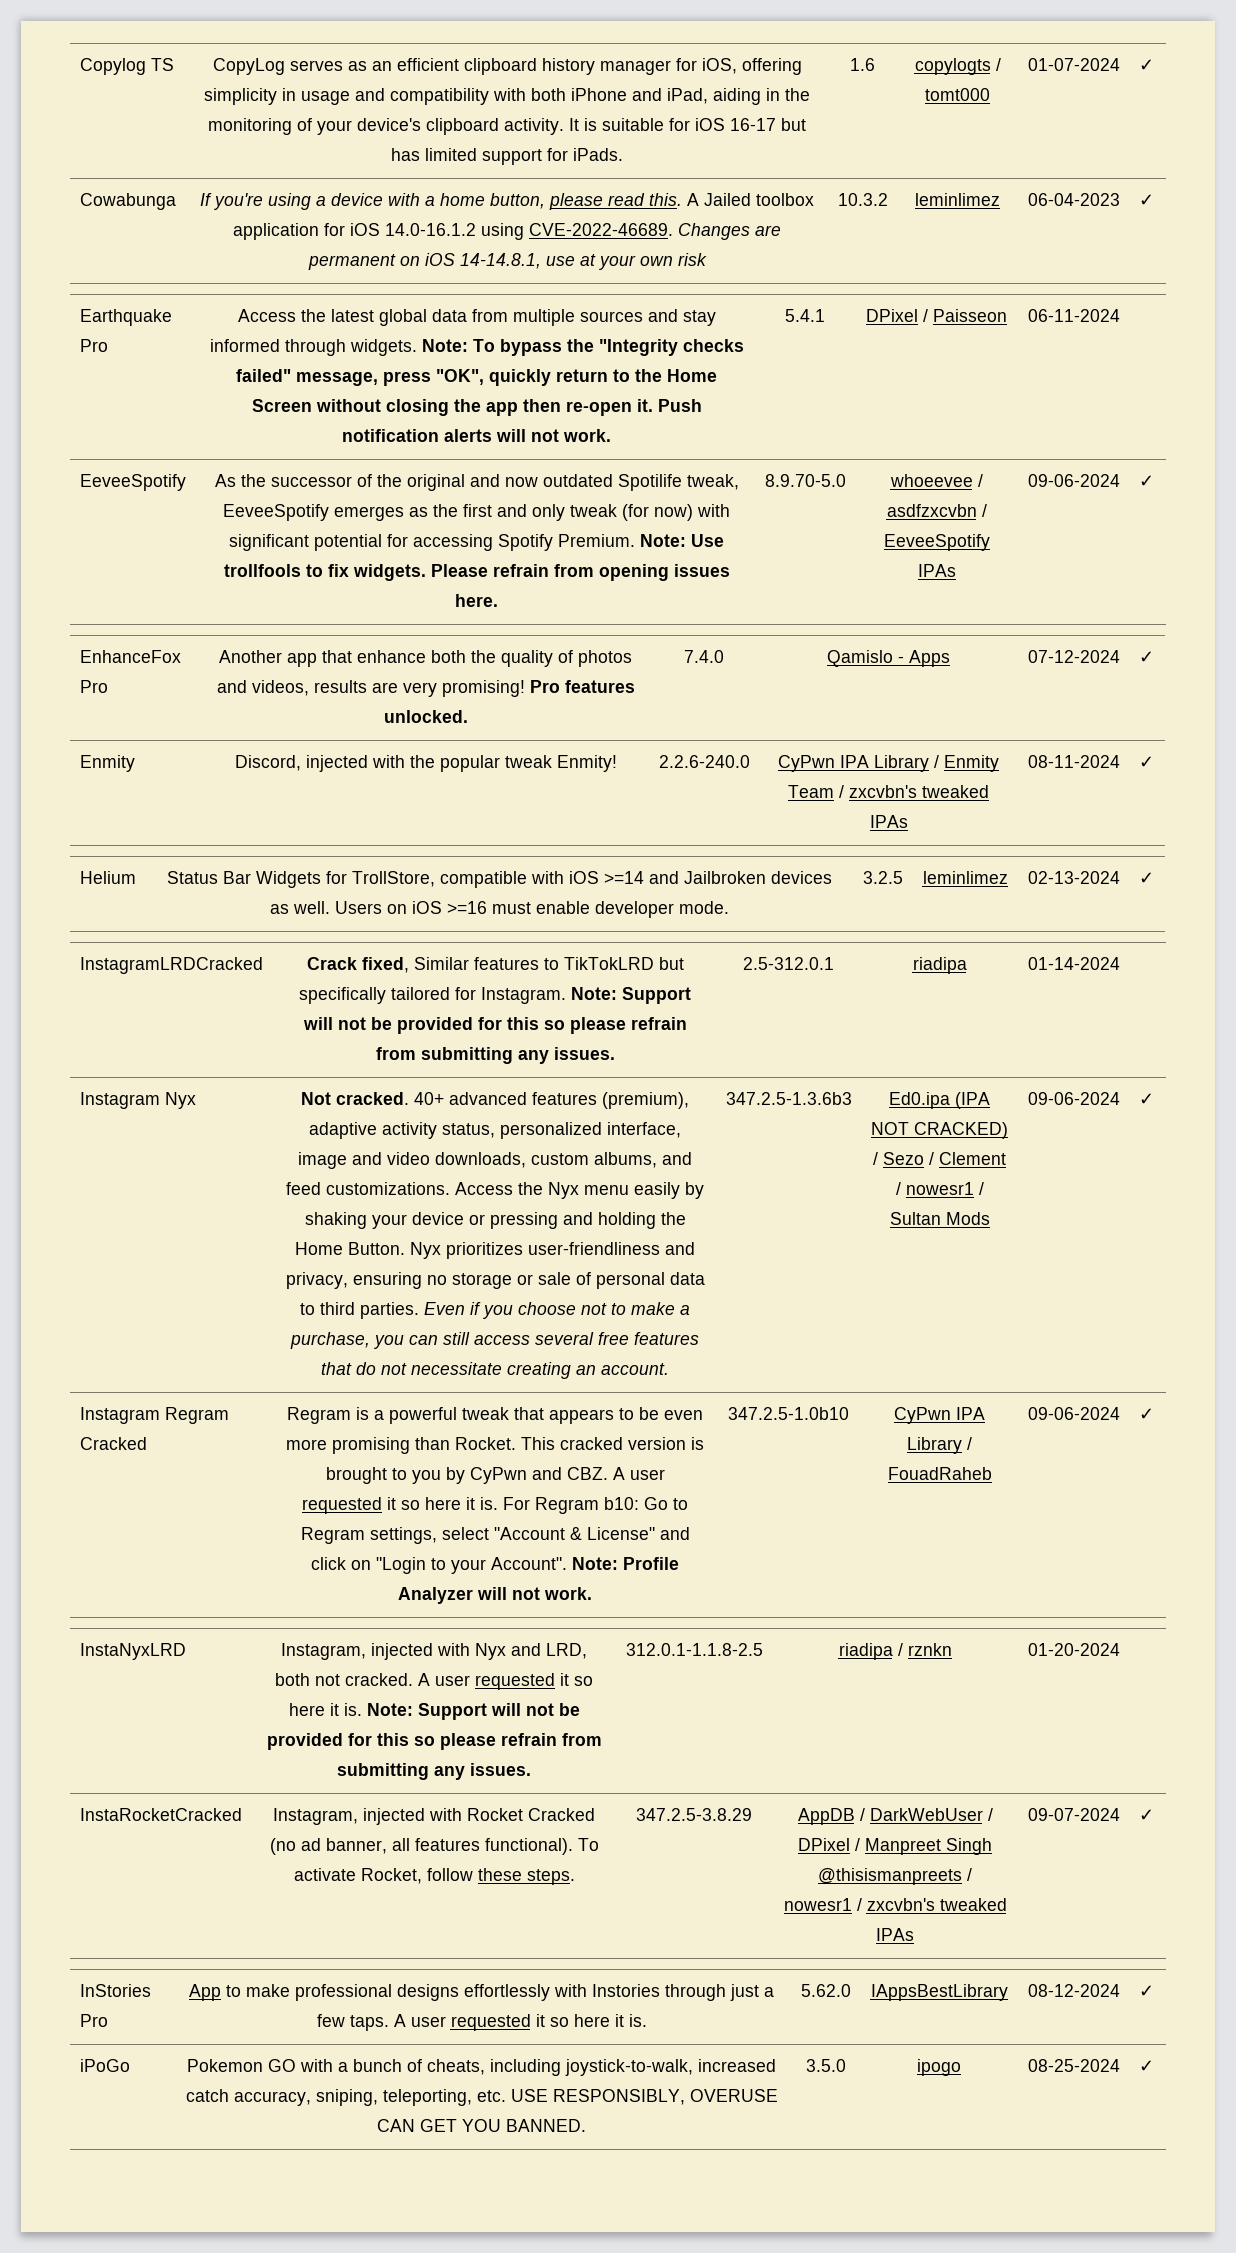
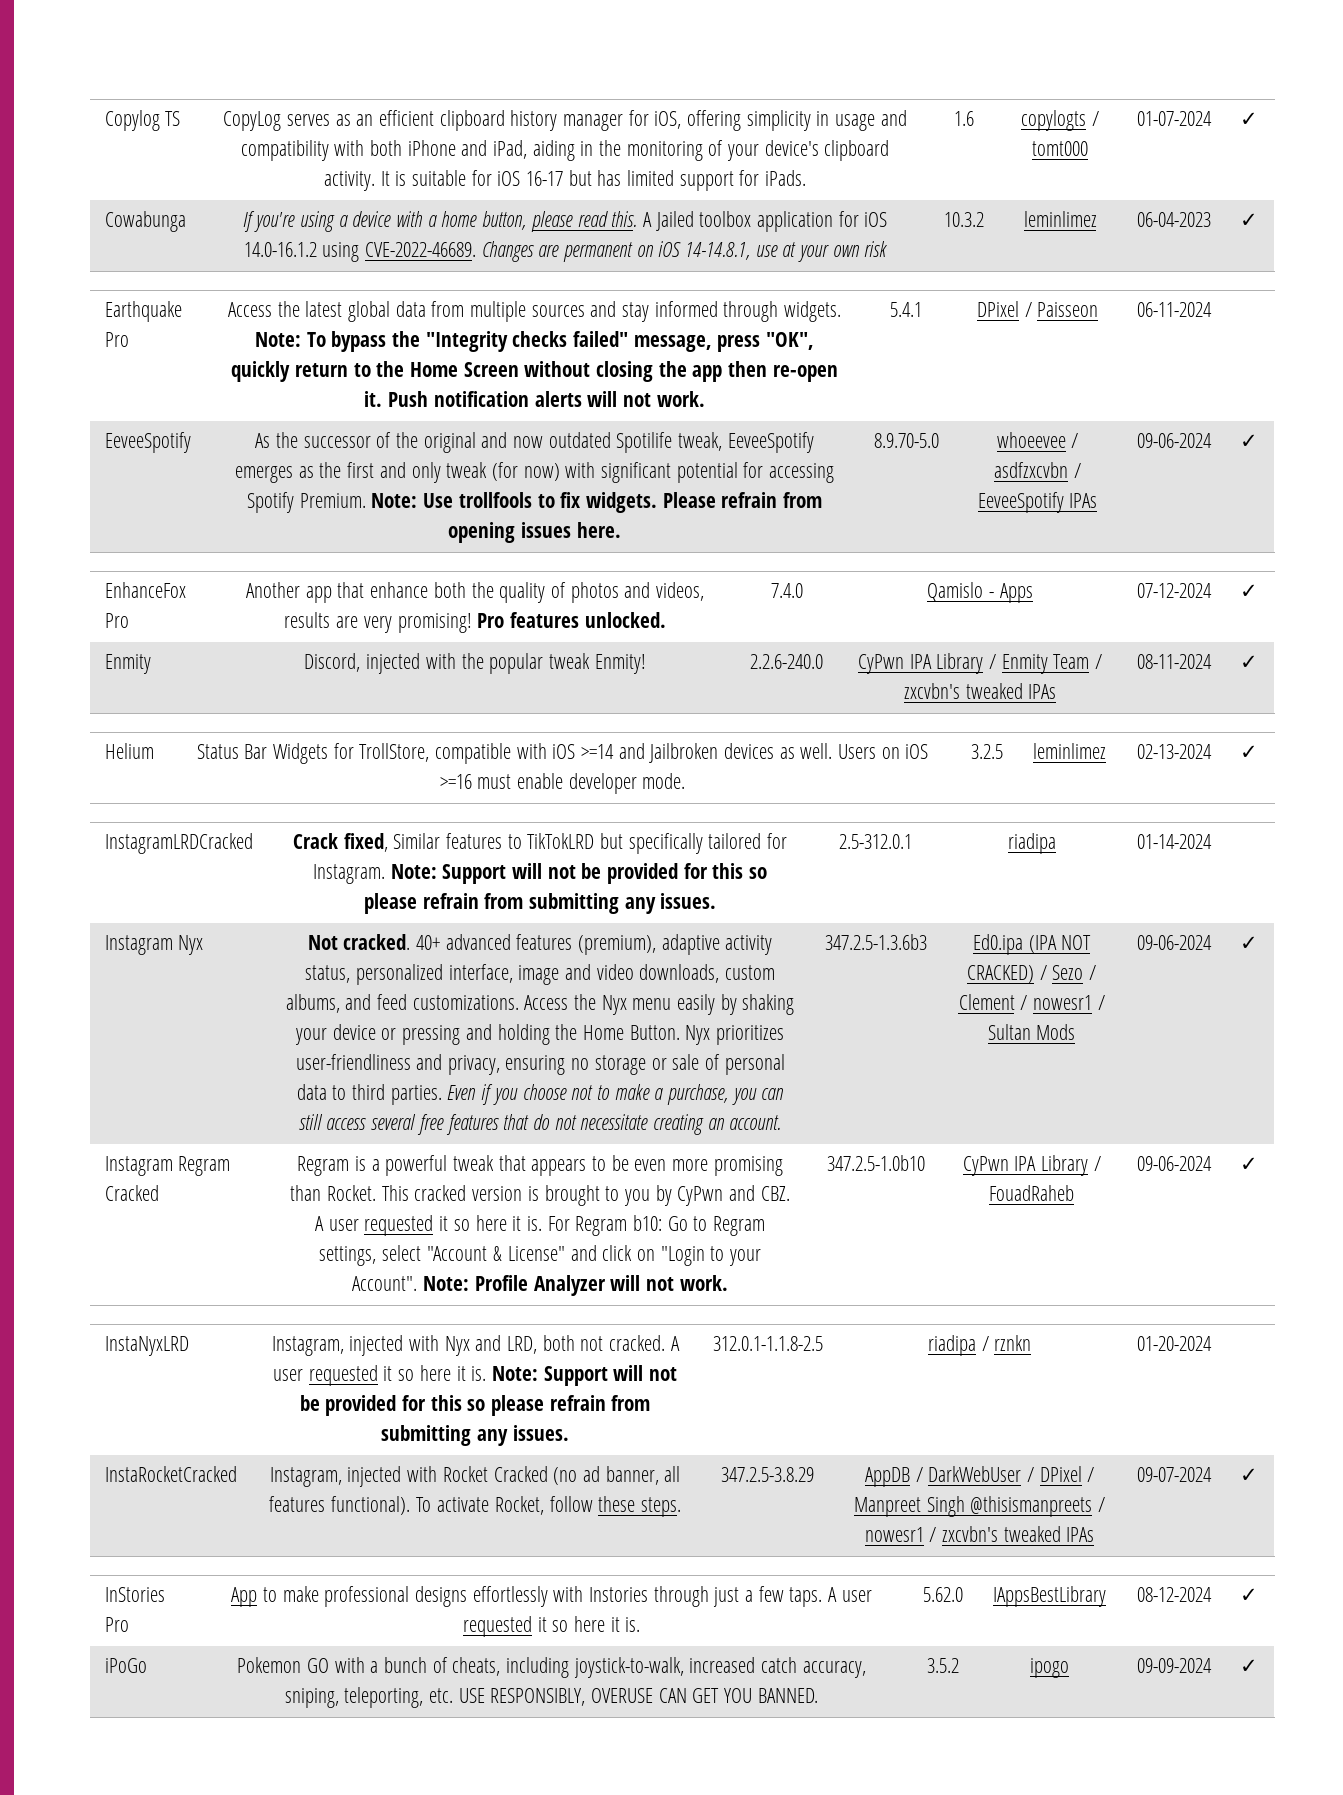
- iPoGo | Pokemon GO with a bunch of cheats, including joystick-to-walk, increased catch accuracy, sniping, teleporting, etc. USE RESPONSIBLY, OVERUSE CAN GET YOU BANNED. | 3.5.0 | ipogo | 08-25-2024 | ✓
+ iPoGo | Pokemon GO with a bunch of cheats, including joystick-to-walk, increased catch accuracy, sniping, teleporting, etc. USE RESPONSIBLY, OVERUSE CAN GET YOU BANNED. | 3.5.2 | ipogo | 09-09-2024 | ✓

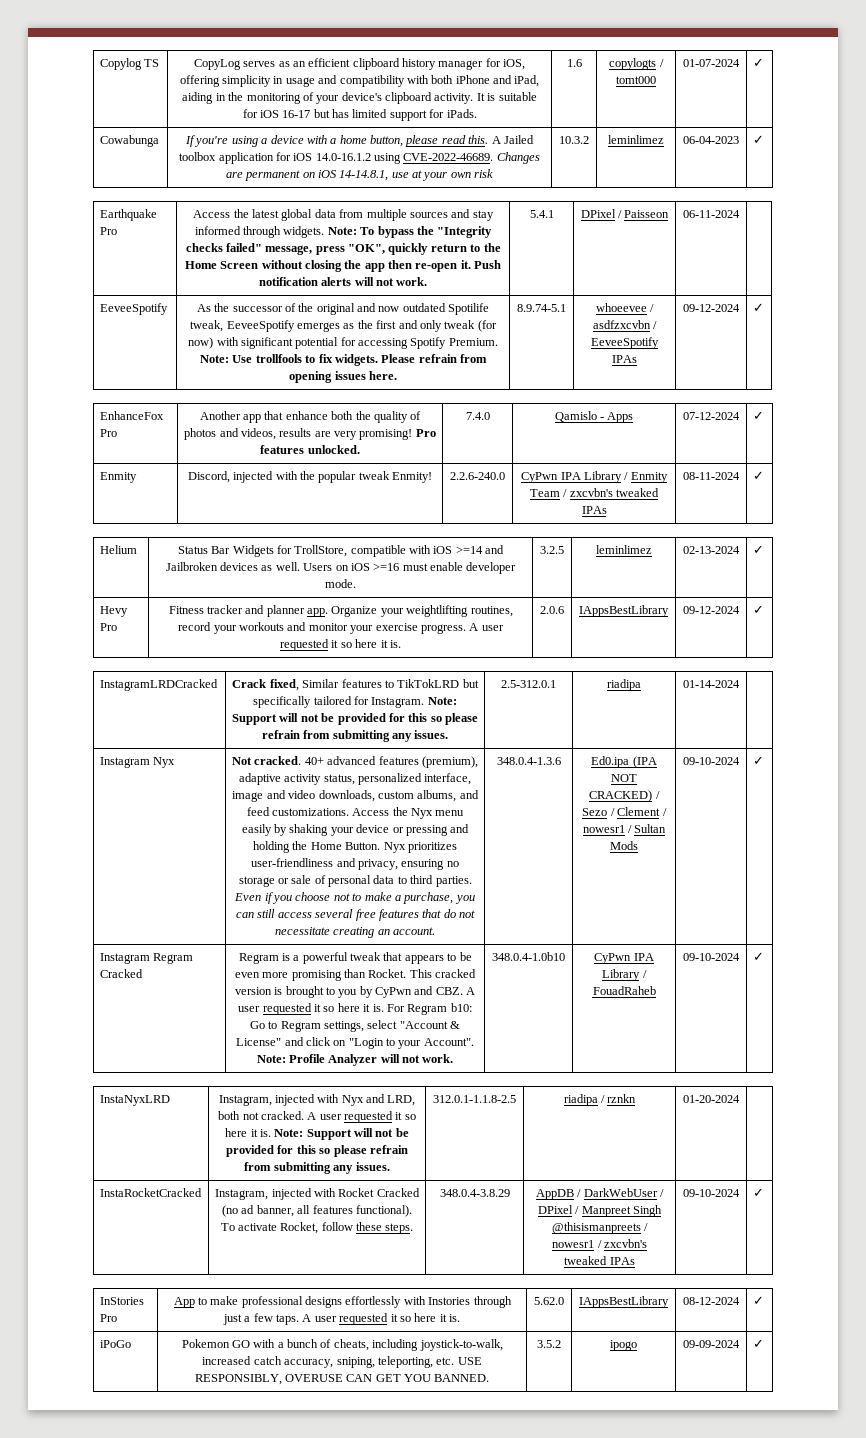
- 8.9.70-5.0
+ 8.9.74-5.1
- whoeevee / asdfzxcvbn / EeveeSpotify IPAs | 09-06-2024
+ whoeevee / asdfzxcvbn / EeveeSpotify IPAs | 09-12-2024
+ Hevy Pro | Fitness tracker and planner app. Organize your weightlifting routines, record your workouts and monitor your exercise progress. A user requested it so here it is. | 2.0.6 | IAppsBestLibrary | 09-12-2024 | ✓
- 347.2.5-1.3.6b3
+ 348.0.4-1.3.6
- Ed0.ipa (IPA NOT CRACKED) / Sezo / Clement / nowesr1 / Sultan Mods | 09-06-2024
+ Ed0.ipa (IPA NOT CRACKED) / Sezo / Clement / nowesr1 / Sultan Mods | 09-10-2024
- 347.2.5-1.0b10
+ 348.0.4-1.0b10
- CyPwn IPA Library / FouadRaheb | 09-06-2024
+ CyPwn IPA Library / FouadRaheb | 09-10-2024
- InstaRocketCracked | Instagram, injected with Rocket Cracked (no ad banner, all features functional). To activate Rocket, follow these steps. | 347.2.5-3.8.29 | AppDB / DarkWebUser / DPixel / Manpreet Singh @thisismanpreets / nowesr1 / zxcvbn's tweaked IPAs | 09-07-2024 | ✓
+ InstaRocketCracked | Instagram, injected with Rocket Cracked (no ad banner, all features functional). To activate Rocket, follow these steps. | 348.0.4-3.8.29 | AppDB / DarkWebUser / DPixel / Manpreet Singh @thisismanpreets / nowesr1 / zxcvbn's tweaked IPAs | 09-10-2024 | ✓

